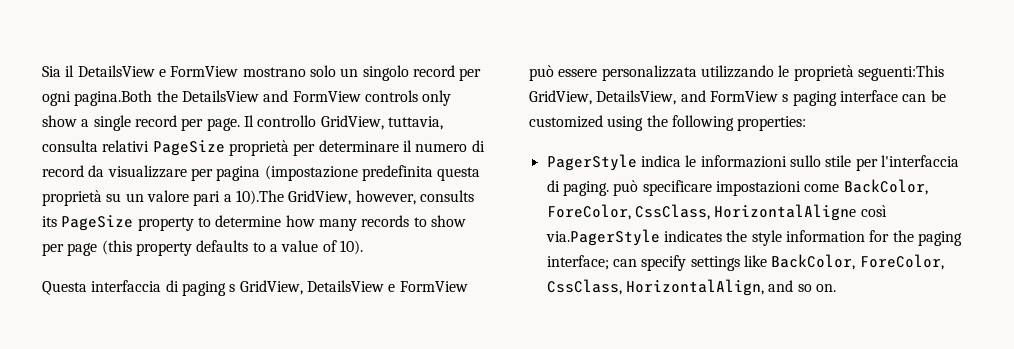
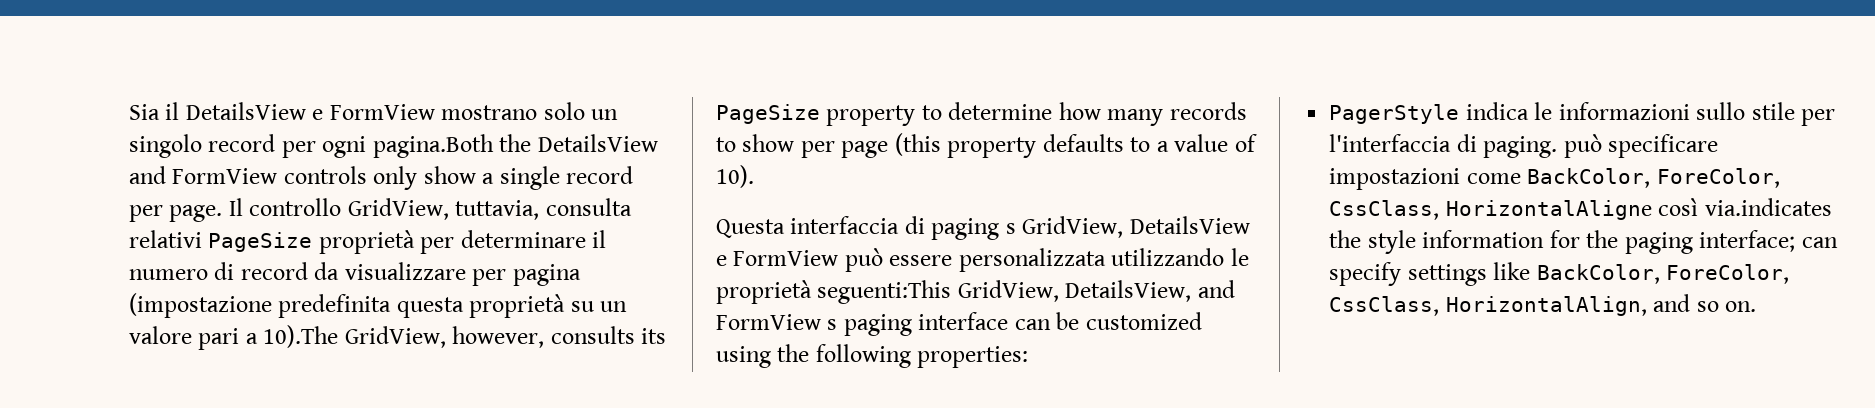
- PagerStyle indica le informazioni sullo stile per l'interfaccia di paging. può specificare impostazioni come BackColor, ForeColor, CssClass, HorizontalAligne così via.PagerStyle indicates the style information for the paging interface; can specify settings like BackColor, ForeColor, CssClass, HorizontalAlign, and so on.
+ PagerStyle indica le informazioni sullo stile per l'interfaccia di paging. può specificare impostazioni come BackColor, ForeColor, CssClass, HorizontalAligne così via.indicates the style information for the paging interface; can specify settings like BackColor, ForeColor, CssClass, HorizontalAlign, and so on.

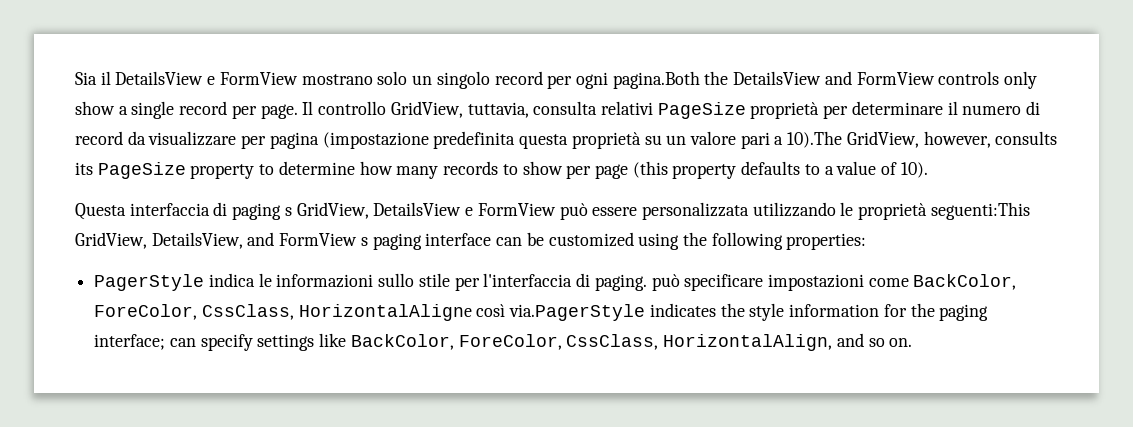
- PagerStyle indica le informazioni sullo stile per l'interfaccia di paging. può specificare impostazioni come BackColor, ForeColor, CssClass, HorizontalAligne così via.indicates the style information for the paging interface; can specify settings like BackColor, ForeColor, CssClass, HorizontalAlign, and so on.
+ PagerStyle indica le informazioni sullo stile per l'interfaccia di paging. può specificare impostazioni come BackColor, ForeColor, CssClass, HorizontalAligne così via.PagerStyle indicates the style information for the paging interface; can specify settings like BackColor, ForeColor, CssClass, HorizontalAlign, and so on.

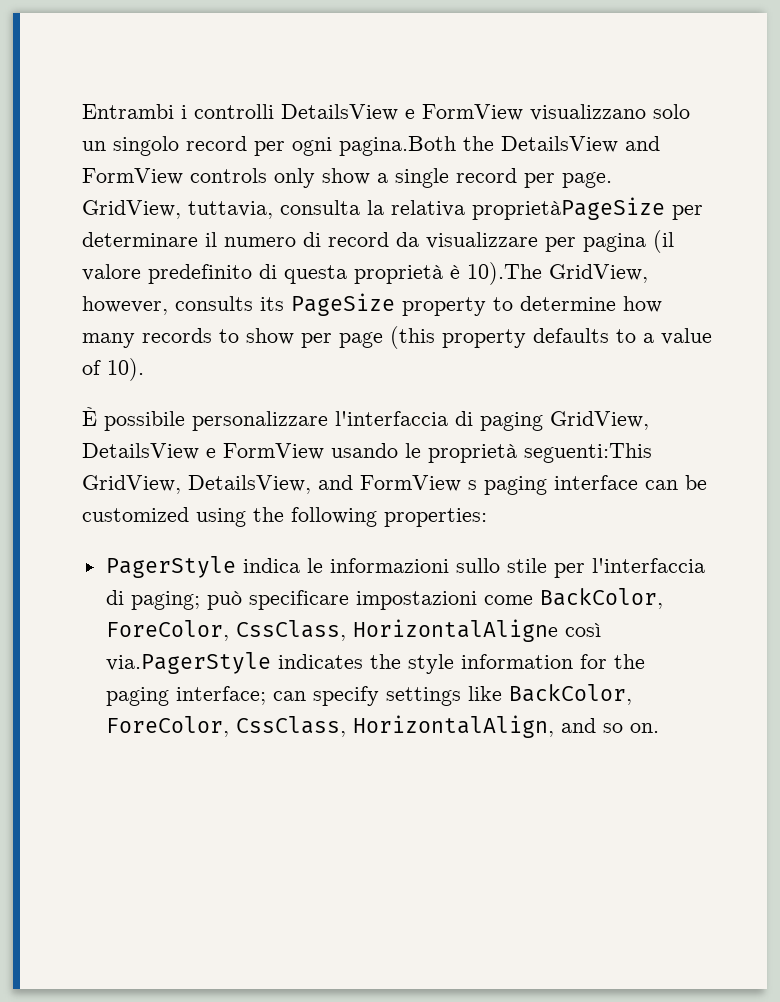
- Sia il DetailsView e FormView mostrano solo un singolo record per ogni pagina.Both the DetailsView and FormView controls only show a single record per page.
+ Entrambi i controlli DetailsView e FormView visualizzano solo un singolo record per ogni pagina.Both the DetailsView and FormView controls only show a single record per page.
- Il controllo GridView, tuttavia, consulta relativi PageSize proprietà per determinare il numero di record da visualizzare per pagina (impostazione predefinita questa proprietà su un valore pari a 10).The GridView, however, consults its PageSize property to determine how many records to show per page (this property defaults to a value of 10).
+ GridView, tuttavia, consulta la relativa proprietàPageSize per determinare il numero di record da visualizzare per pagina (il valore predefinito di questa proprietà è 10).The GridView, however, consults its PageSize property to determine how many records to show per page (this property defaults to a value of 10).
- Questa interfaccia di paging s GridView, DetailsView e FormView può essere personalizzata utilizzando le proprietà seguenti:This GridView, DetailsView, and FormView s paging interface can be customized using the following properties:
+ È possibile personalizzare l'interfaccia di paging GridView, DetailsView e FormView usando le proprietà seguenti:This GridView, DetailsView, and FormView s paging interface can be customized using the following properties:
- PagerStyle indica le informazioni sullo stile per l'interfaccia di paging. può specificare impostazioni come BackColor, ForeColor, CssClass, HorizontalAligne così via.PagerStyle indicates the style information for the paging interface; can specify settings like BackColor, ForeColor, CssClass, HorizontalAlign, and so on.
+ PagerStyle indica le informazioni sullo stile per l'interfaccia di paging; può specificare impostazioni come BackColor, ForeColor, CssClass, HorizontalAligne così via.PagerStyle indicates the style information for the paging interface; can specify settings like BackColor, ForeColor, CssClass, HorizontalAlign, and so on.

